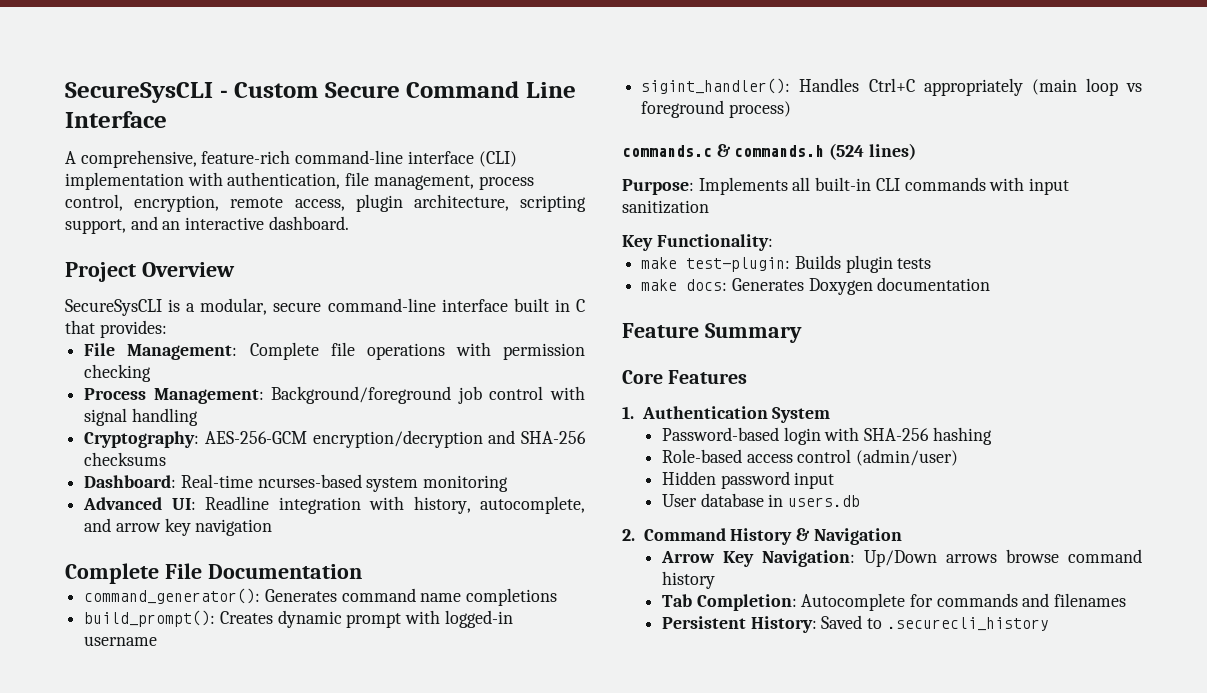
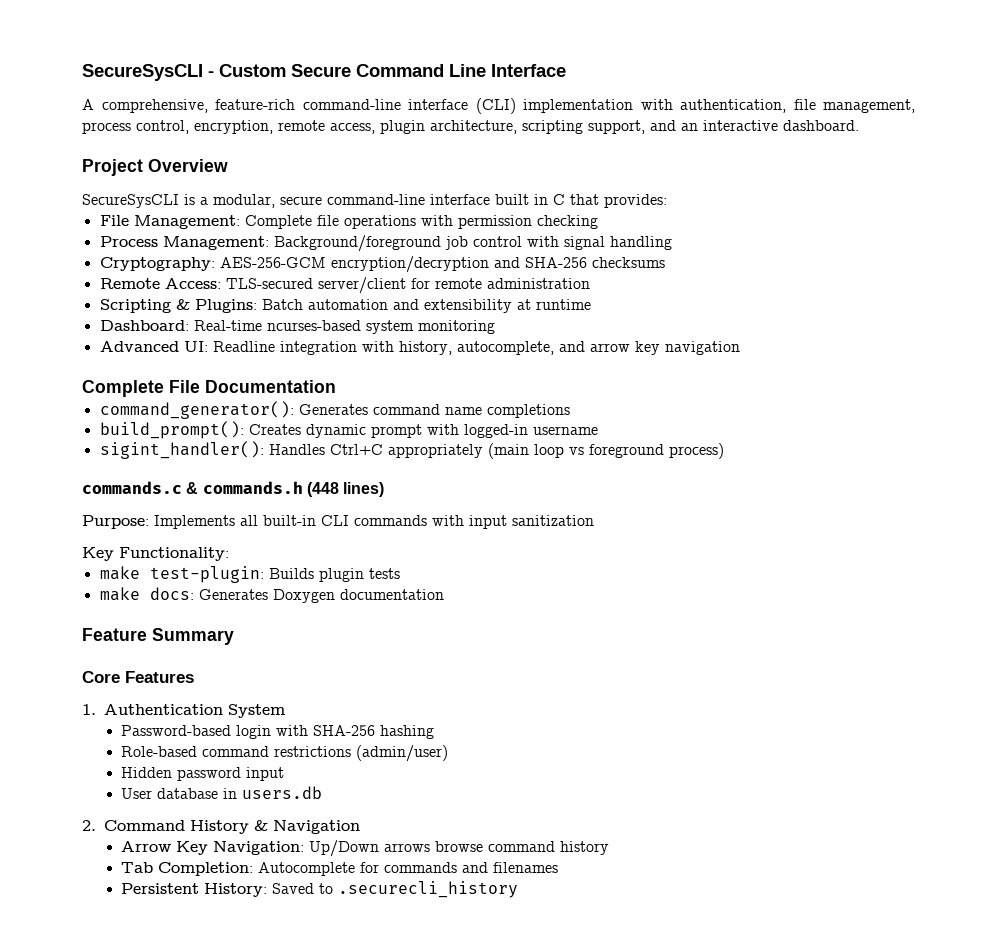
+ Remote Access: TLS-secured server/client for remote administration
+ Scripting & Plugins: Batch automation and extensibility at runtime
- commands.c & commands.h (524 lines)
+ commands.c & commands.h (448 lines)
- Role-based access control (admin/user)
+ Role-based command restrictions (admin/user)

